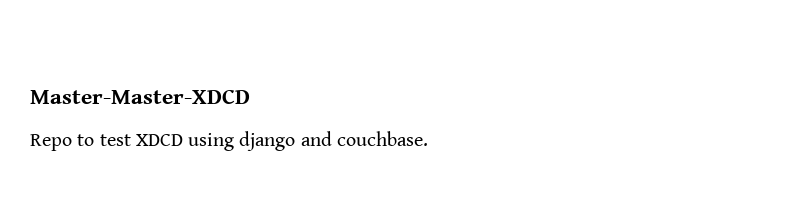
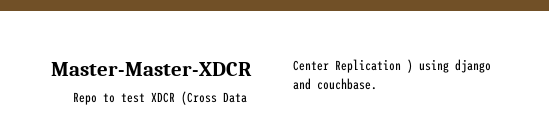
- Master-Master-XDCD
+ Master-Master-XDCR
- Repo to test XDCD using django and couchbase.
+ Repo to test XDCR (Cross Data Center Replication ) using django and couchbase.

